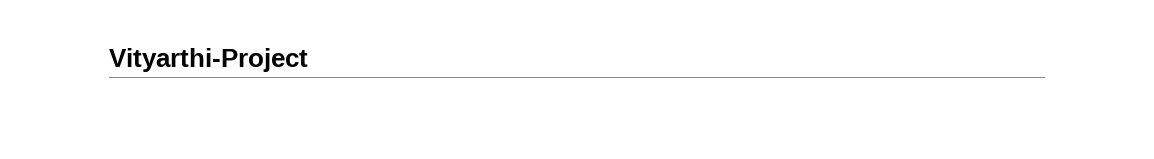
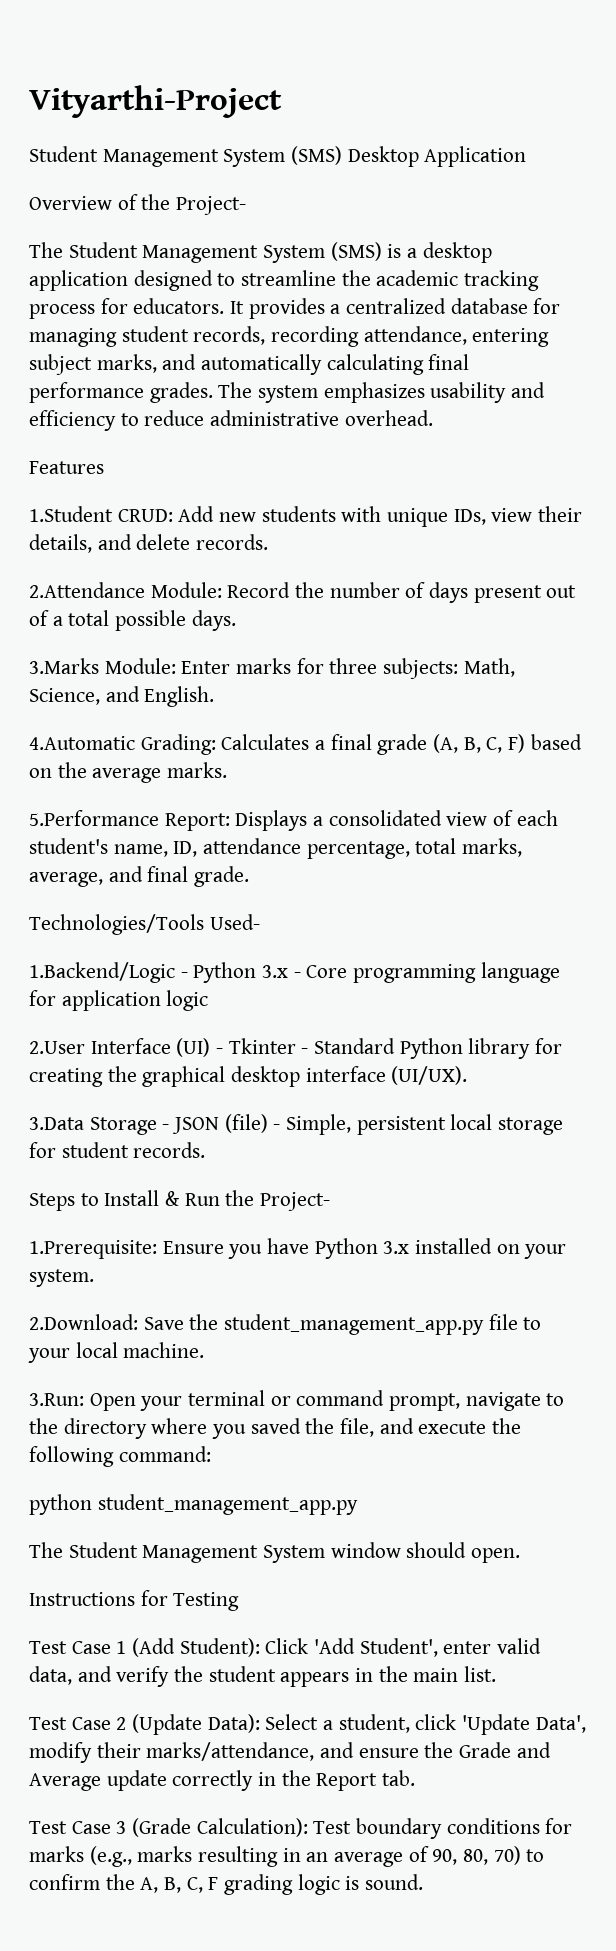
+ Student Management System (SMS) Desktop Application
+ Overview of the Project-
+ The Student Management System (SMS) is a desktop application designed to streamline the academic tracking process for educators. It provides a centralized database for managing student records, recording attendance, entering subject marks, and automatically calculating final performance grades. The system emphasizes usability and efficiency to reduce administrative overhead.
+ Features
+ 1.Student CRUD: Add new students with unique IDs, view their details, and delete records.
+ 2.Attendance Module: Record the number of days present out of a total possible days.
+ 3.Marks Module: Enter marks for three subjects: Math, Science, and English.
+ 4.Automatic Grading: Calculates a final grade (A, B, C, F) based on the average marks.
+ 5.Performance Report: Displays a consolidated view of each student's name, ID, attendance percentage, total marks, average, and final grade.
+ Technologies/Tools Used-
+ 1.Backend/Logic - Python 3.x - Core programming language for application logic
+ 2.User Interface (UI) - Tkinter - Standard Python library for creating the graphical desktop interface (UI/UX).
+ 3.Data Storage - JSON (file) - Simple, persistent local storage for student records.
+ Steps to Install & Run the Project-
+ 1.Prerequisite: Ensure you have Python 3.x installed on your system.
+ 2.Download: Save the student_management_app.py file to your local machine.
+ 3.Run: Open your terminal or command prompt, navigate to the directory where you saved the file, and execute the following command:
+ python student_management_app.py
+ The Student Management System window should open.
+ Instructions for Testing
+ Test Case 1 (Add Student): Click 'Add Student', enter valid data, and verify the student appears in the main list.
+ Test Case 2 (Update Data): Select a student, click 'Update Data', modify their marks/attendance, and ensure the Grade and Average update correctly in the Report tab.
+ Test Case 3 (Grade Calculation): Test boundary conditions for marks (e.g., marks resulting in an average of 90, 80, 70) to confirm the A, B, C, F grading logic is sound.

